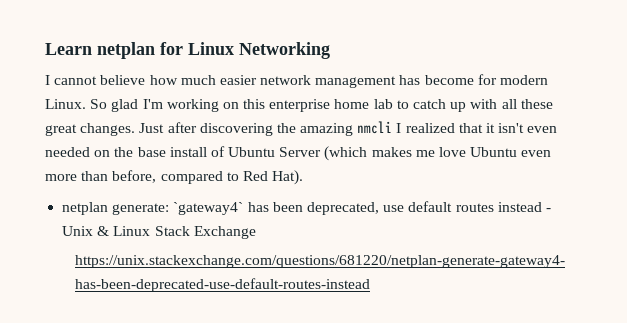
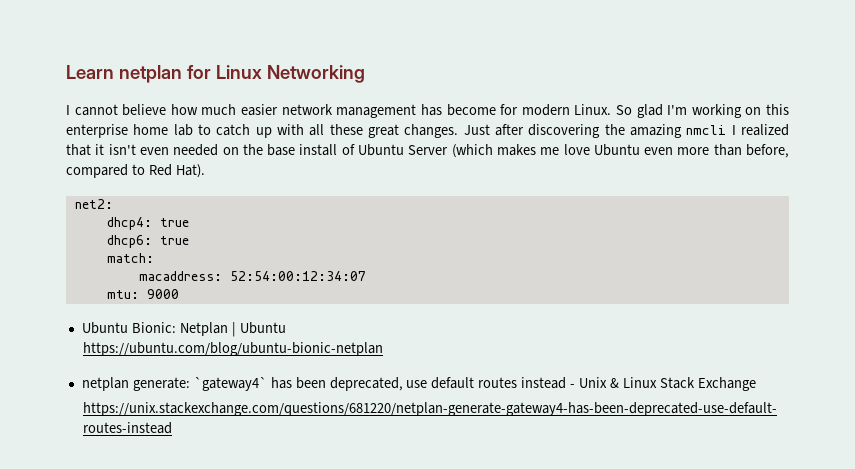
+ net2:
+ dhcp4: true
+ dhcp6: true
+ match:
+ macaddress: 52:54:00:12:34:07
+ mtu: 9000
+ Ubuntu Bionic: Netplan | Ubuntu
+ https://ubuntu.com/blog/ubuntu-bionic-netplan

